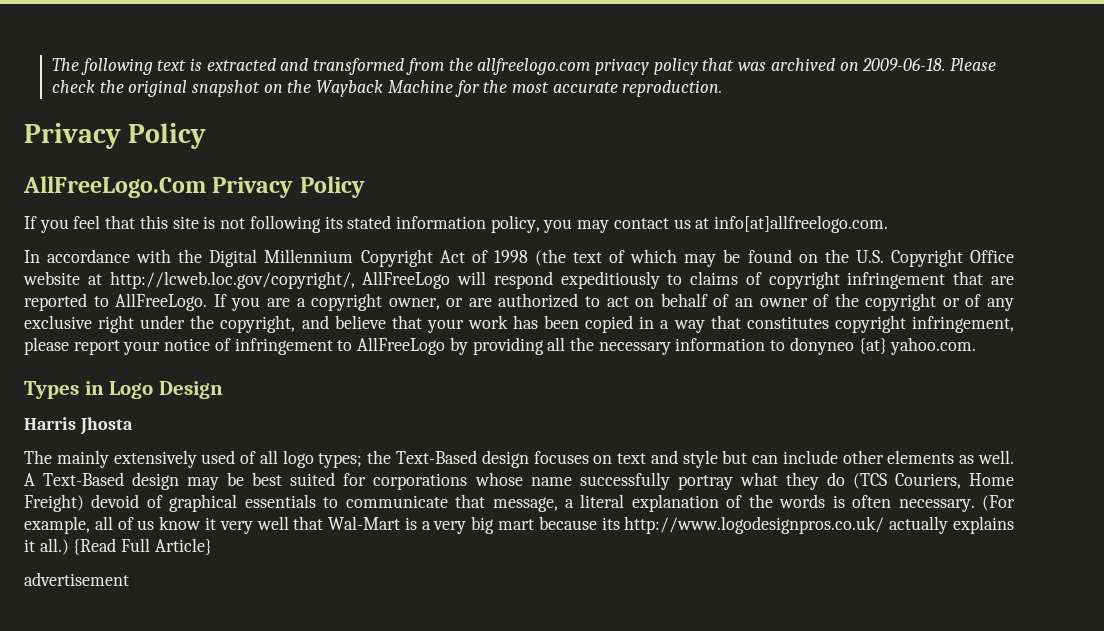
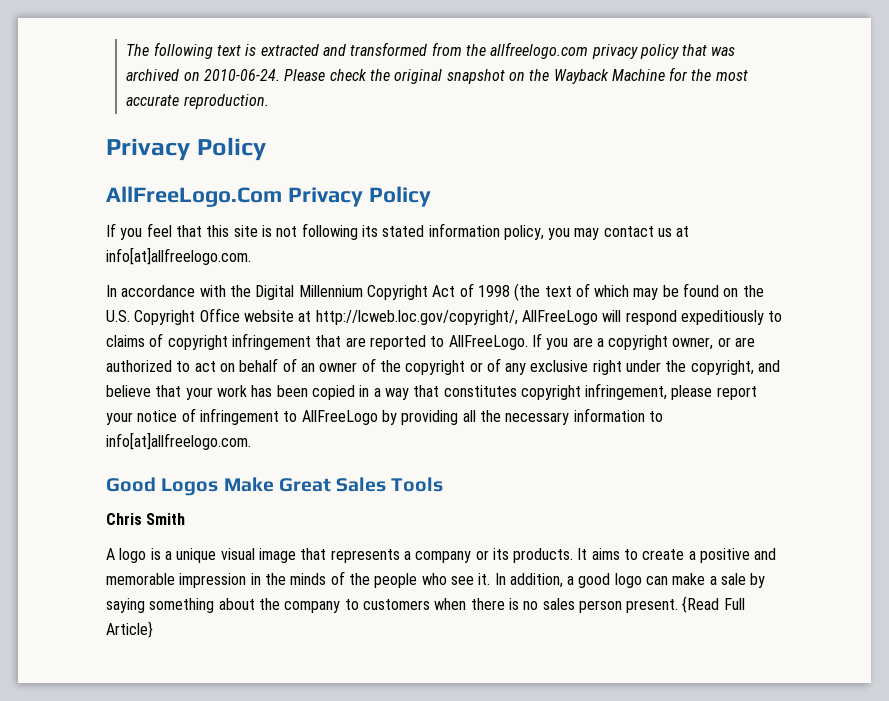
- The following text is extracted and transformed from the allfreelogo.com privacy policy that was archived on 2009-06-18.
+ The following text is extracted and transformed from the allfreelogo.com privacy policy that was archived on 2010-06-24.
- If you are a copyright owner, or are authorized to act on behalf of an owner of the copyright or of any exclusive right under the copyright, and believe that your work has been copied in a way that constitutes copyright infringement, please report your notice of infringement to AllFreeLogo by providing all the necessary information to donyneo {at} yahoo.com.
- Types in Logo Design
- Harris Jhosta
- The mainly extensively used of all logo types; the Text-Based design focuses on text and style but can include other elements as well. A Text-Based design may be best suited for corporations whose name successfully portray what they do (TCS Couriers, Home Freight) devoid of graphical essentials to communicate that message, a literal explanation of the words is often necessary. (For example, all of us know it very well that Wal-Mart is a very big mart because its http://www.logodesignpros.co.uk/ actually explains it all.)
+ If you are a copyright owner, or are authorized to act on behalf of an owner of the copyright or of any exclusive right under the copyright, and believe that your work has been copied in a way that constitutes copyright infringement, please report your notice of infringement to AllFreeLogo by providing all the necessary information to info[at]allfreelogo.com.
+ Good Logos Make Great Sales Tools
+ Chris Smith
+ A logo is a unique visual image that represents a company or its products. It aims to create a positive and memorable impression in the minds of the people who see it. In addition, a good logo can make a sale by saying something about the company to customers when there is no sales person present.
- advertisement

